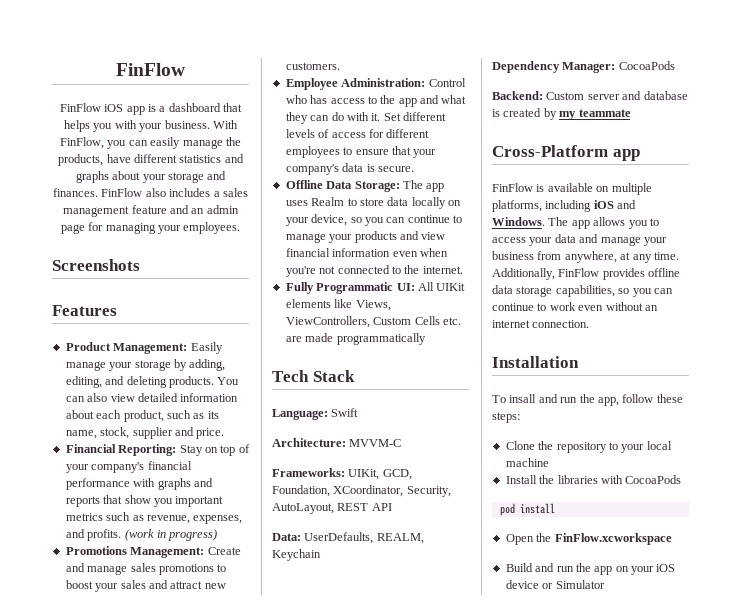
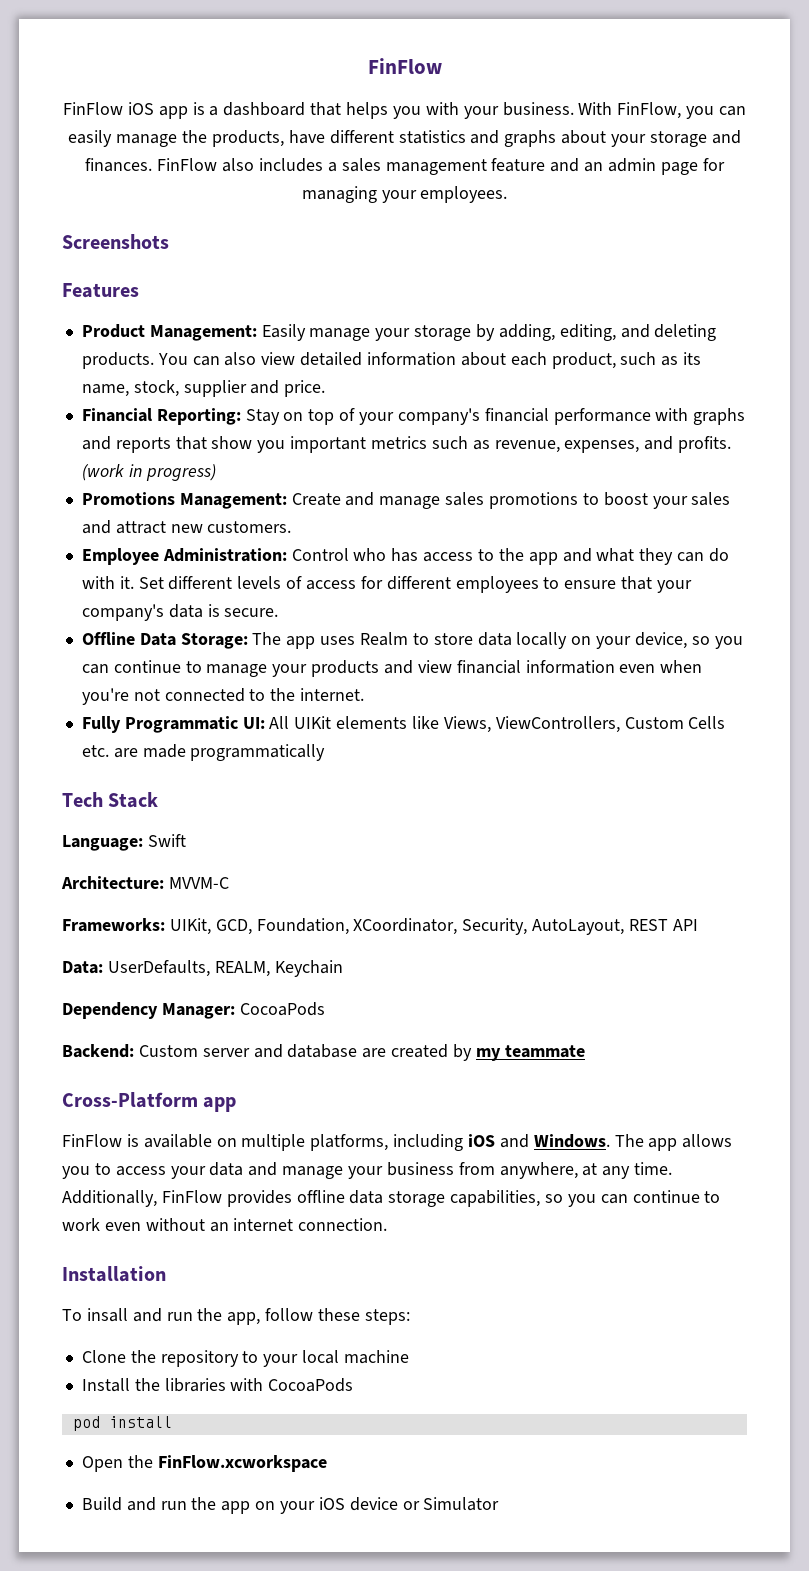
- Backend: Custom server and database is created by my teammate
+ Backend: Custom server and database are created by my teammate

